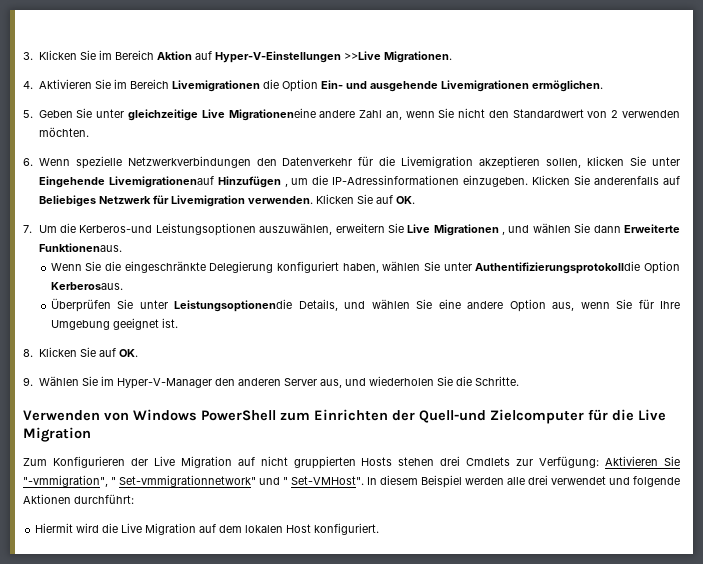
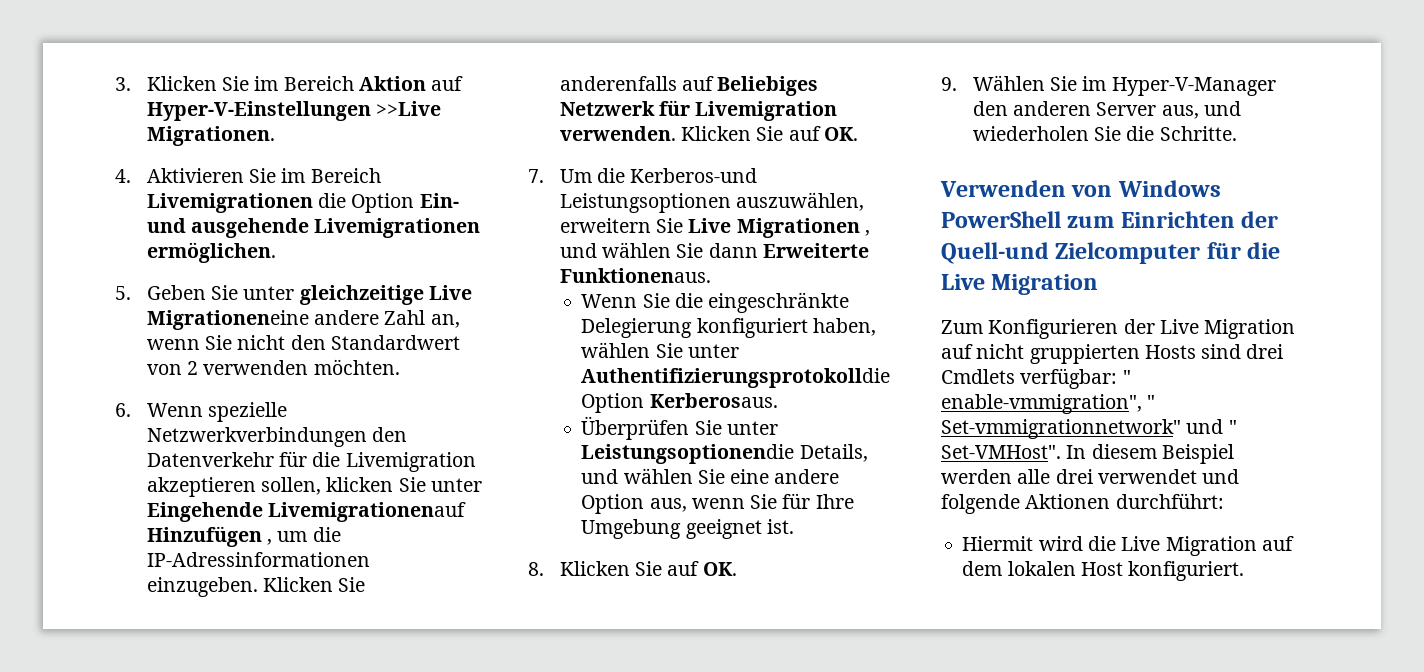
- Zum Konfigurieren der Live Migration auf nicht gruppierten Hosts stehen drei Cmdlets zur Verfügung: Aktivieren Sie "-vmmigration", " Set-vmmigrationnetwork" und " Set-VMHost".
+ Zum Konfigurieren der Live Migration auf nicht gruppierten Hosts sind drei Cmdlets verfügbar: " enable-vmmigration", " Set-vmmigrationnetwork" und " Set-VMHost".

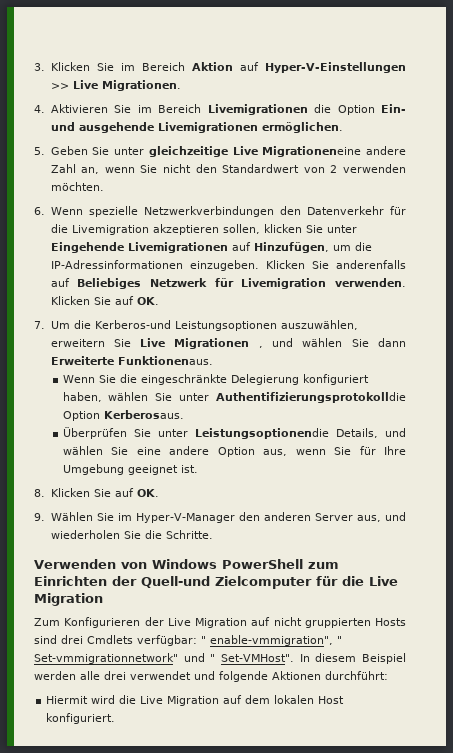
- 3. Klicken Sie im Bereich Aktion auf Hyper-V-Einstellungen >>Live Migrationen.
+ 3. Klicken Sie im Bereich Aktion auf Hyper-V-Einstellungen >> Live Migrationen.
- 6. Wenn spezielle Netzwerkverbindungen den Datenverkehr für die Livemigration akzeptieren sollen, klicken Sie unter Eingehende Livemigrationenauf Hinzufügen , um die IP-Adressinformationen einzugeben.
+ 6. Wenn spezielle Netzwerkverbindungen den Datenverkehr für die Livemigration akzeptieren sollen, klicken Sie unter Eingehende Livemigrationen auf Hinzufügen, um die IP-Adressinformationen einzugeben.

